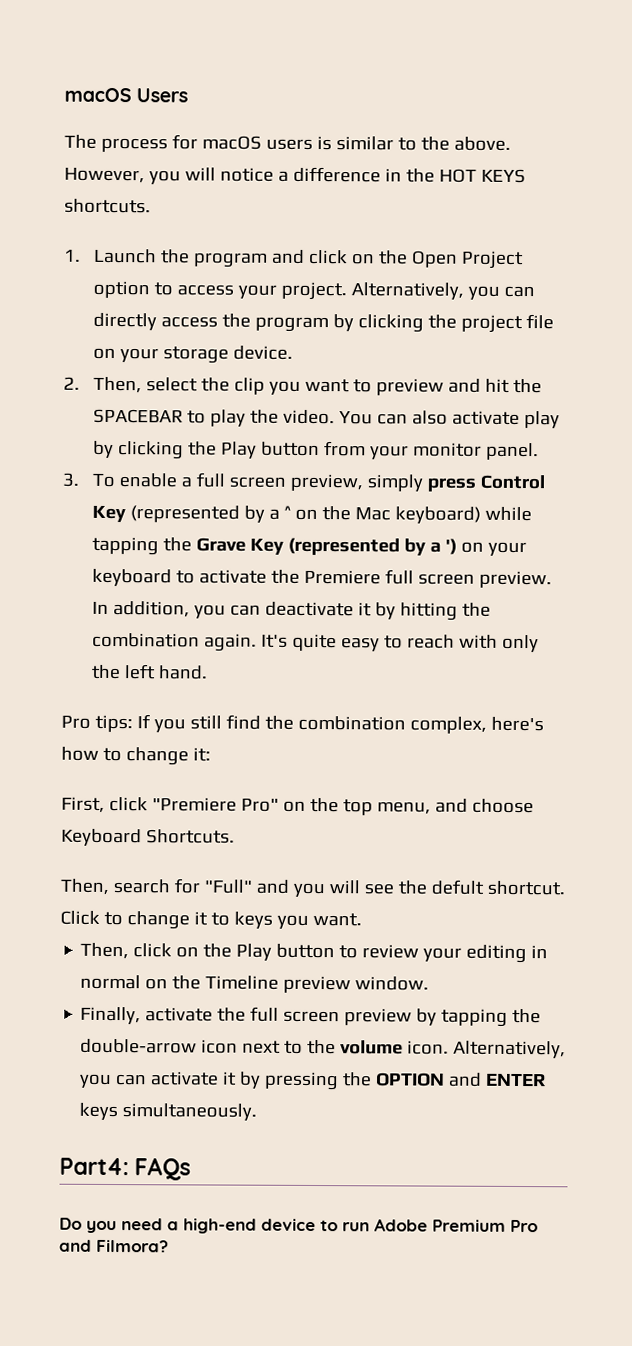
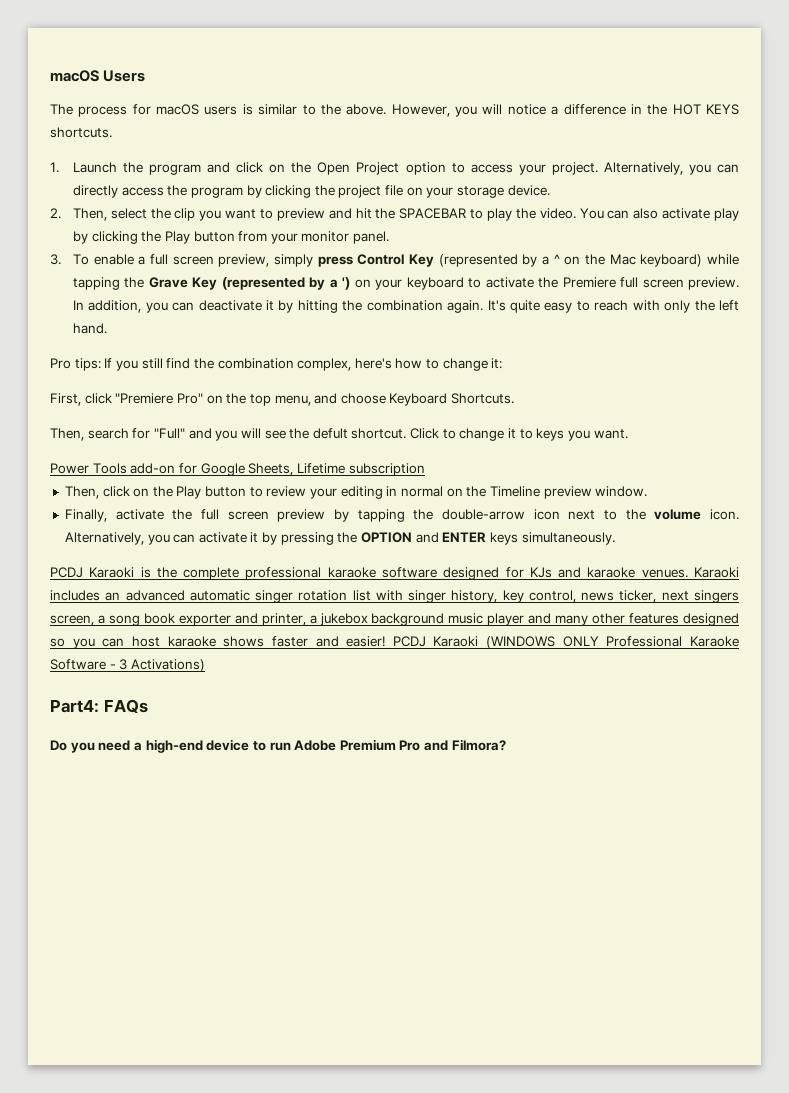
+ Power Tools add-on for Google Sheets, Lifetime subscription
+ PCDJ Karaoki is the complete professional karaoke software designed for KJs and karaoke venues. Karaoki includes an advanced automatic singer rotation list with singer history, key control, news ticker, next singers screen, a song book exporter and printer, a jukebox background music player and many other features designed so you can host karaoke shows faster and easier! PCDJ Karaoki (WINDOWS ONLY Professional Karaoke Software - 3 Activations)

